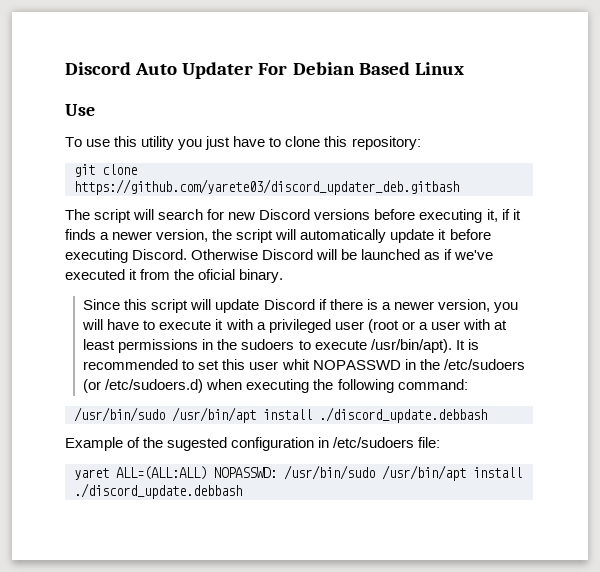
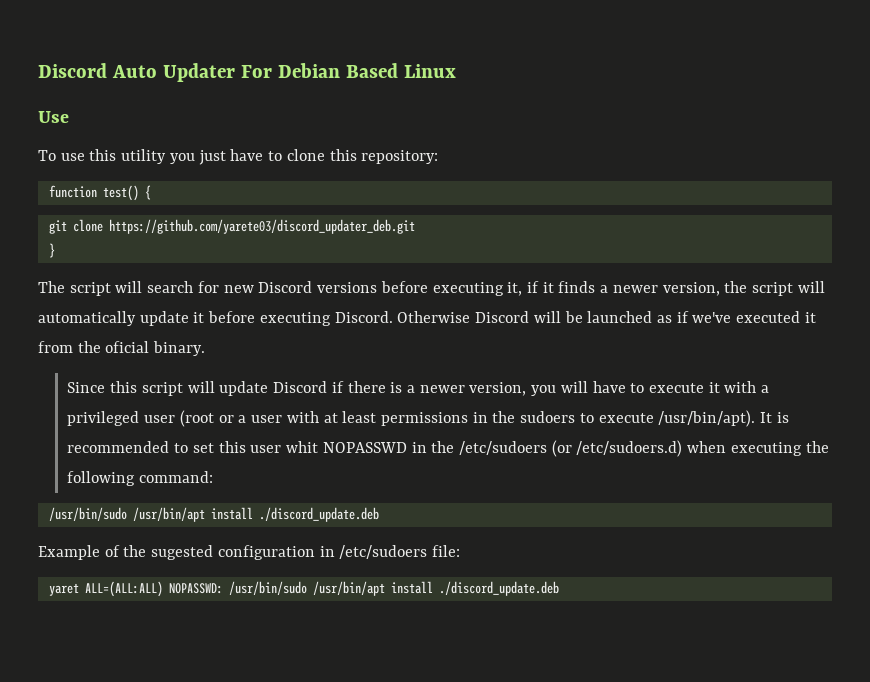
+ function test() {
- git clone https://github.com/yarete03/discord_updater_deb.gitbash
+ git clone https://github.com/yarete03/discord_updater_deb.git
+ }
  It is recommended to set this user whit NOPASSWD in the /etc/sudoers (or /etc/sudoers.d) when executing the following command:
- /usr/bin/sudo /usr/bin/apt install ./discord_update.debbash
+ /usr/bin/sudo /usr/bin/apt install ./discord_update.deb
- yaret ALL=(ALL:ALL) NOPASSWD: /usr/bin/sudo /usr/bin/apt install ./discord_update.debbash
+ yaret ALL=(ALL:ALL) NOPASSWD: /usr/bin/sudo /usr/bin/apt install ./discord_update.deb

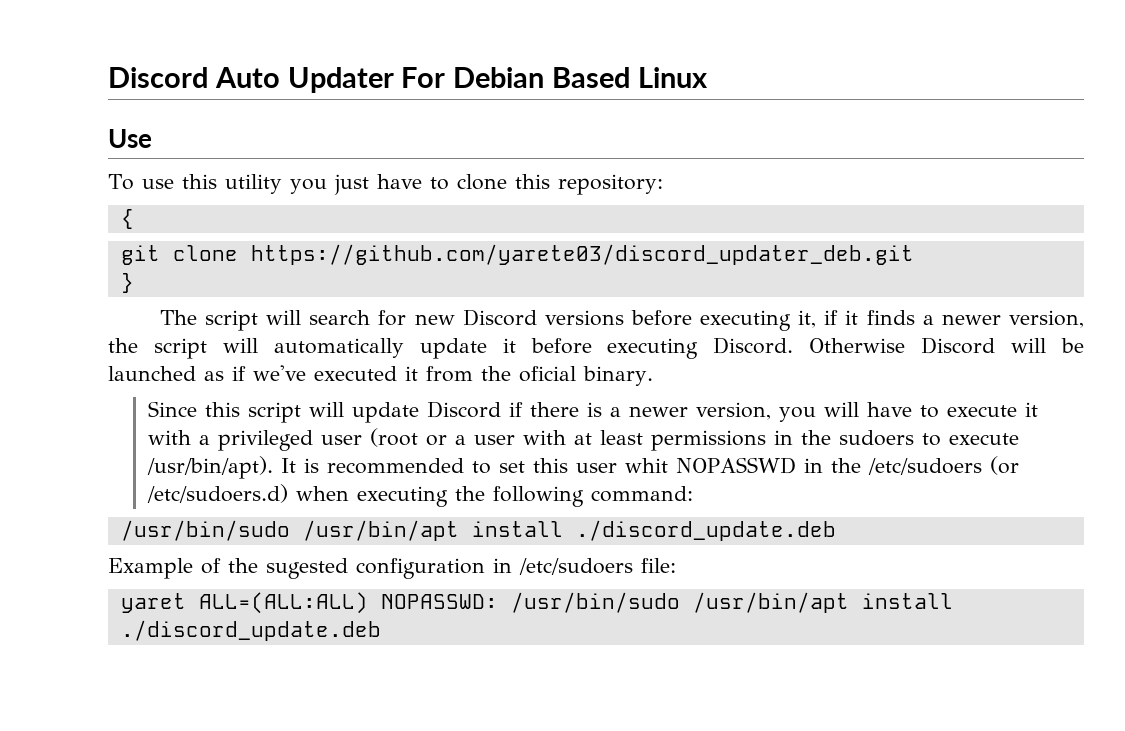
- function test() {
+ {

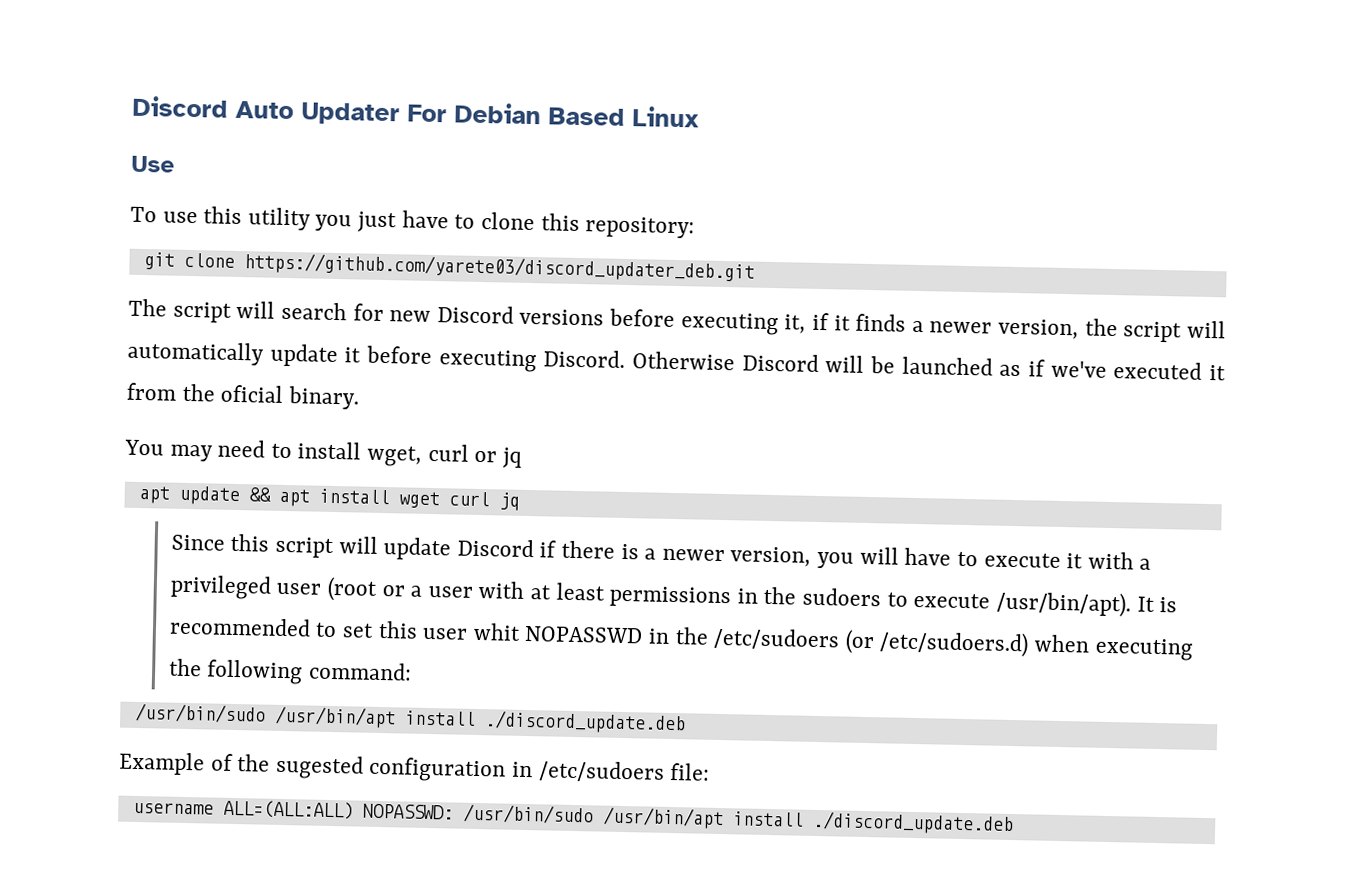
- {
- }
+ You may need to install wget, curl or jq
+ apt update && apt install wget curl jq
- yaret ALL=(ALL:ALL) NOPASSWD: /usr/bin/sudo /usr/bin/apt install ./discord_update.deb
+ username ALL=(ALL:ALL) NOPASSWD: /usr/bin/sudo /usr/bin/apt install ./discord_update.deb

